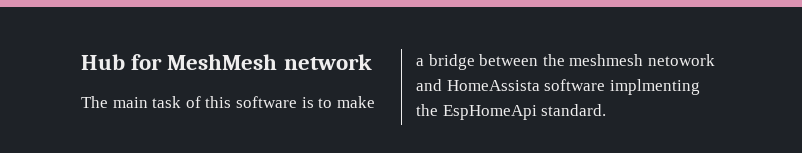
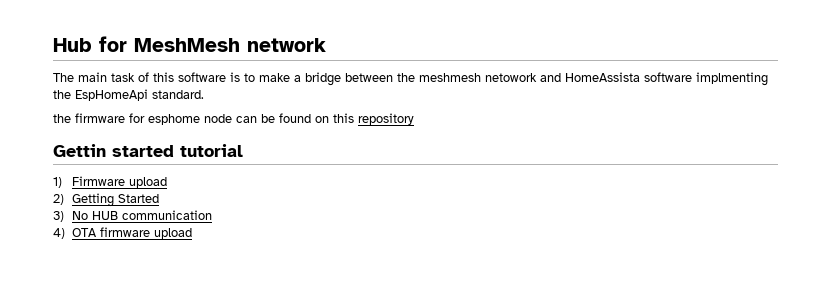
+ the firmware for esphome node can be found on this repository
+ Gettin started tutorial
+ 1) Firmware upload
+ 2) Getting Started
+ 3) No HUB communication
+ 4) OTA firmware upload

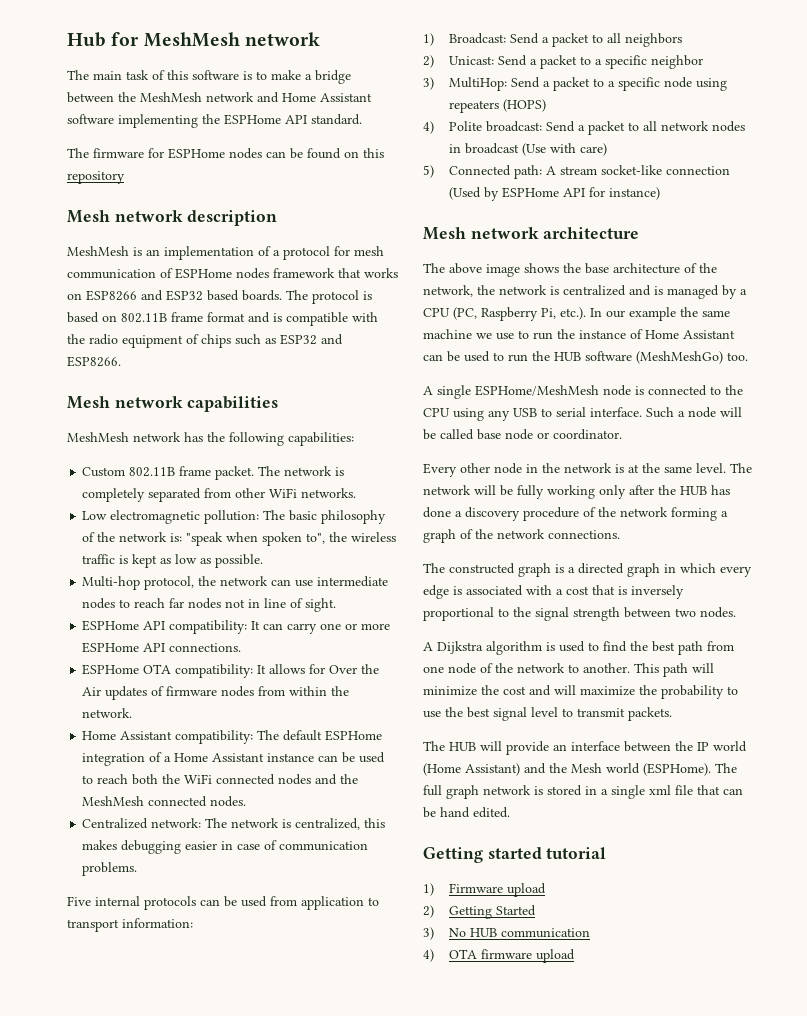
- The main task of this software is to make a bridge between the meshmesh netowork and HomeAssista software implmenting the EspHomeApi standard.
+ The main task of this software is to make a bridge between the MeshMesh network and Home Assistant software implementing the ESPHome API standard.
- the firmware for esphome node can be found on this repository
+ The firmware for ESPHome nodes can be found on this repository
- Gettin started tutorial
+ Mesh network description
+ MeshMesh is an implementation of a protocol for mesh communication of ESPHome nodes framework that works on ESP8266 and ESP32 based boards. The protocol is based on 802.11B frame format and is compatible with the radio equipment of chips such as ESP32 and ESP8266.
+ Mesh network capabilities
+ MeshMesh network has the following capabilities:
+ Custom 802.11B frame packet. The network is completely separated from other WiFi networks.
+ Low electromagnetic pollution: The basic philosophy of the network is: "speak when spoken to", the wireless traffic is kept as low as possible.
+ Multi-hop protocol, the network can use intermediate nodes to reach far nodes not in line of sight.
+ ESPHome API compatibility: It can carry one or more ESPHome API connections.
+ ESPHome OTA compatibility: It allows for Over the Air updates of firmware nodes from within the network.
+ Home Assistant compatibility: The default ESPHome integration of a Home Assistant instance can be used to reach both the WiFi connected nodes and the MeshMesh connected nodes.
+ Centralized network: The network is centralized, this makes debugging easier in case of communication problems.
+ Five internal protocols can be used from application to transport information:
+ 1) Broadcast: Send a packet to all neighbors
+ 2) Unicast: Send a packet to a specific neighbor
+ 3) MultiHop: Send a packet to a specific node using repeaters (HOPS)
+ 4) Polite broadcast: Send a packet to all network nodes in broadcast (Use with care)
+ 5) Connected path: A stream socket-like connection (Used by ESPHome API for instance)
+ Mesh network architecture
+ The above image shows the base architecture of the network, the network is centralized and is managed by a CPU (PC, Raspberry Pi, etc.). In our example the same machine we use to run the instance of Home Assistant can be used to run the HUB software (MeshMeshGo) too.
+ A single ESPHome/MeshMesh node is connected to the CPU using any USB to serial interface. Such a node will be called base node or coordinator.
+ Every other node in the network is at the same level. The network will be fully working only after the HUB has done a discovery procedure of the network forming a graph of the network connections.
+ The constructed graph is a directed graph in which every edge is associated with a cost that is inversely proportional to the signal strength between two nodes.
+ A Dijkstra algorithm is used to find the best path from one node of the network to another. This path will minimize the cost and will maximize the probability to use the best signal level to transmit packets.
+ The HUB will provide an interface between the IP world (Home Assistant) and the Mesh world (ESPHome). The full graph network is stored in a single xml file that can be hand edited.
+ Getting started tutorial

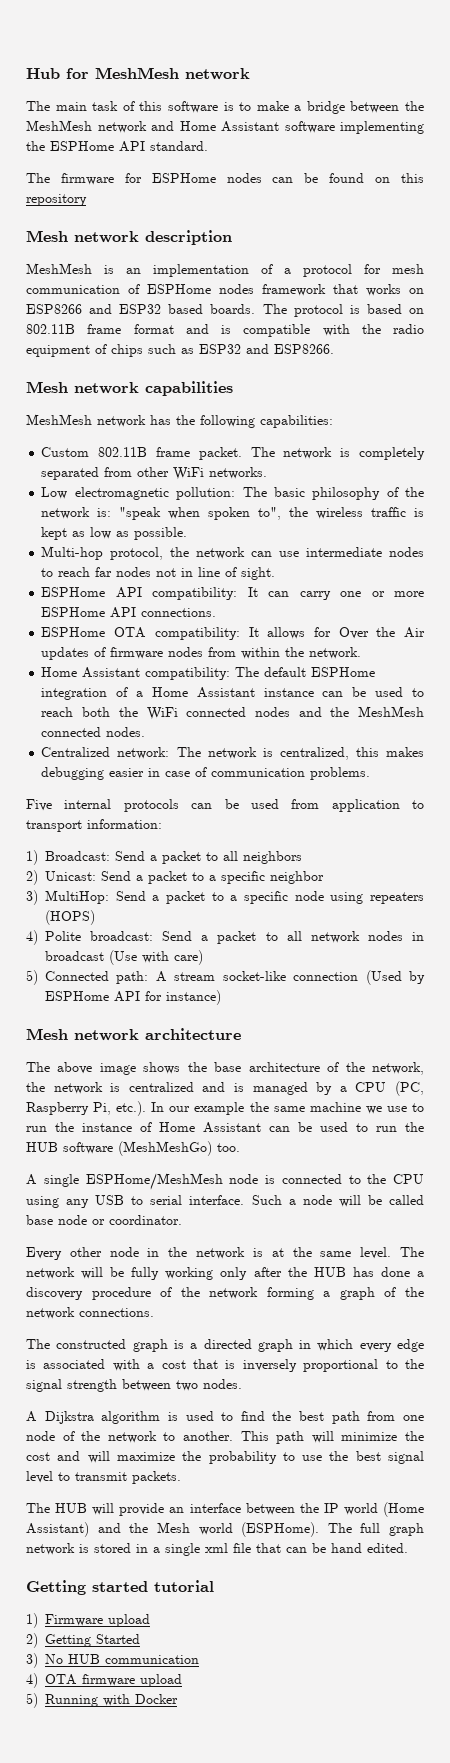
+ 5) Running with Docker

